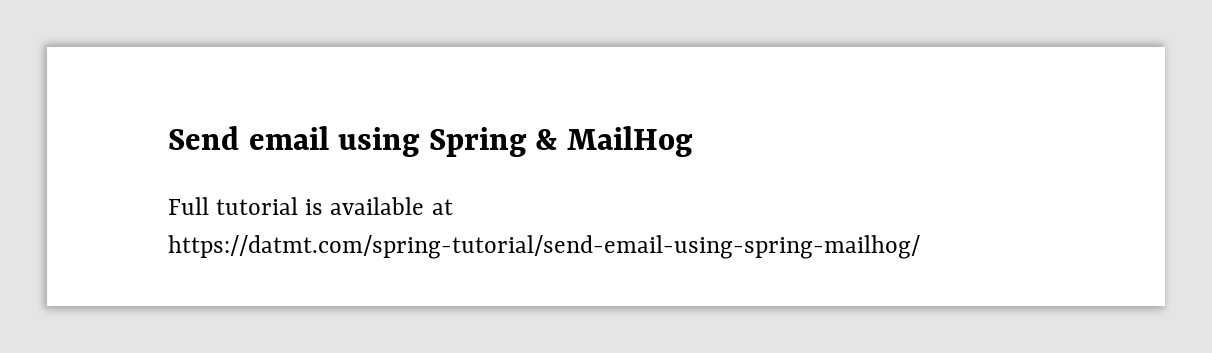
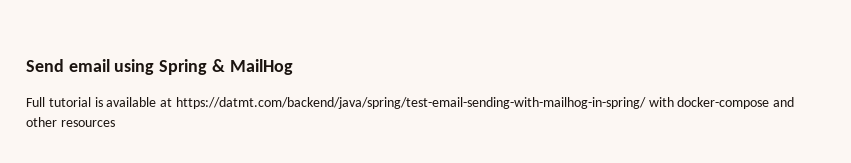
- Full tutorial is available at https://datmt.com/spring-tutorial/send-email-using-spring-mailhog/
+ Full tutorial is available at https://datmt.com/backend/java/spring/test-email-sending-with-mailhog-in-spring/ with docker-compose and other resources

